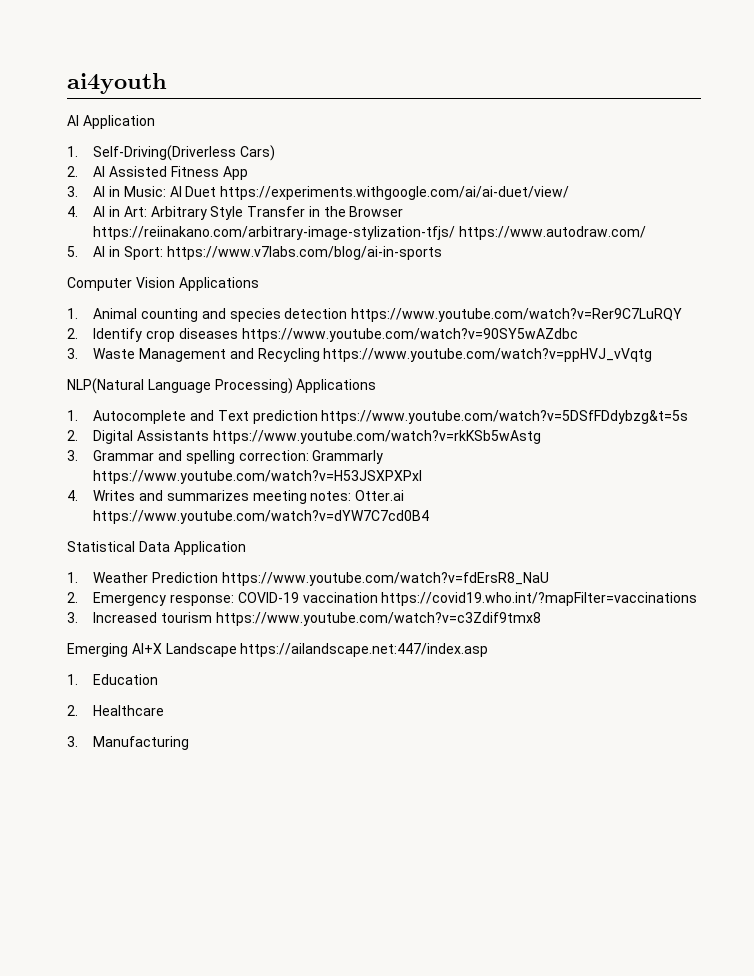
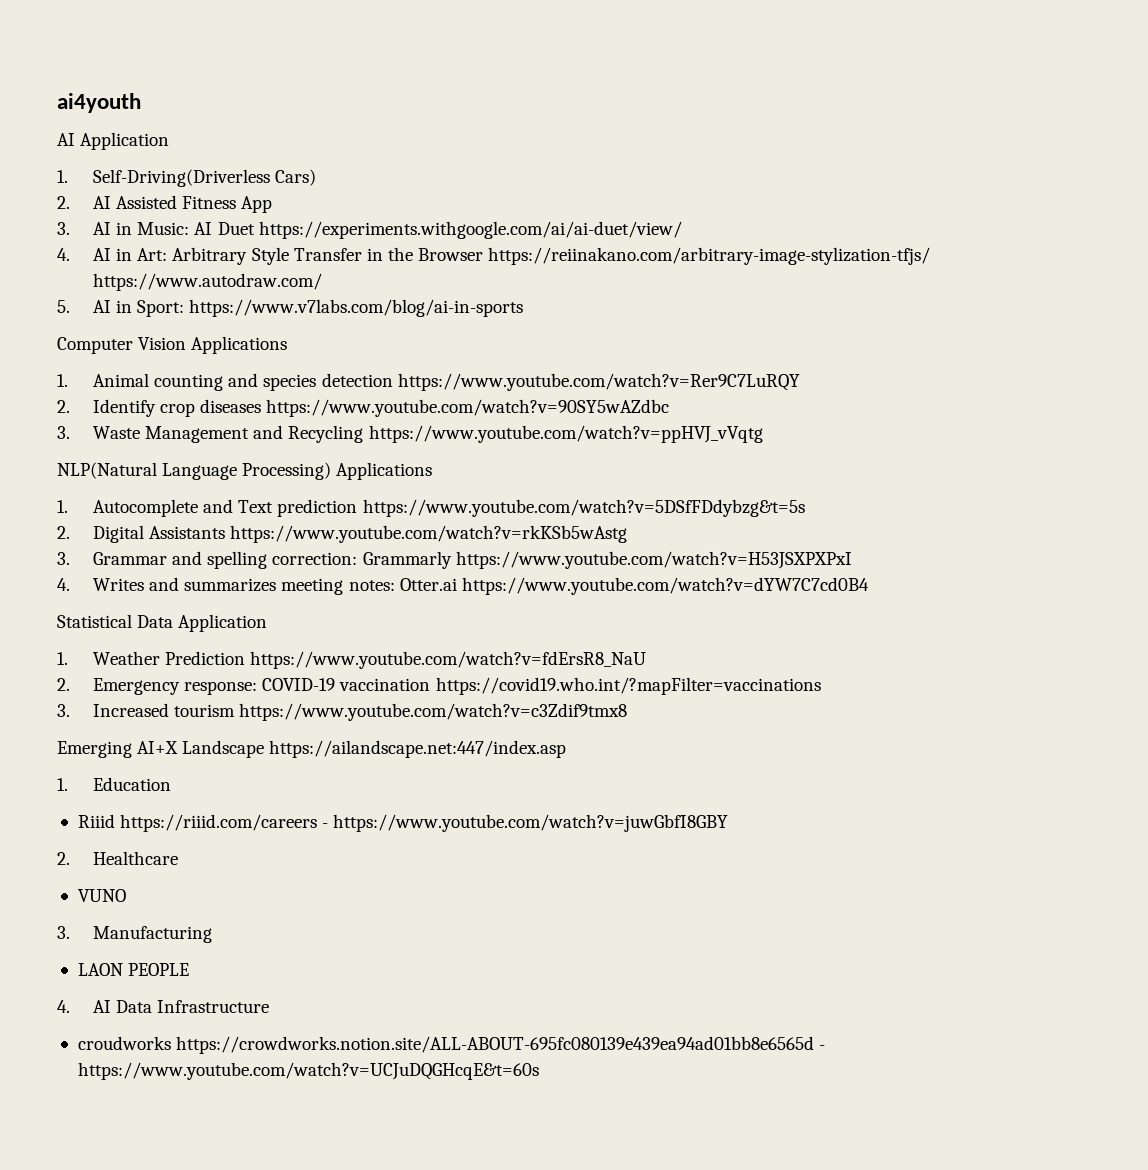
+ Riiid https://riiid.com/careers - https://www.youtube.com/watch?v=juwGbfI8GBY
+ VUNO
+ LAON PEOPLE
+ 4. AI Data Infrastructure
+ croudworks https://crowdworks.notion.site/ALL-ABOUT-695fc080139e439ea94ad01bb8e6565d - https://www.youtube.com/watch?v=UCJuDQGHcqE&t=60s

